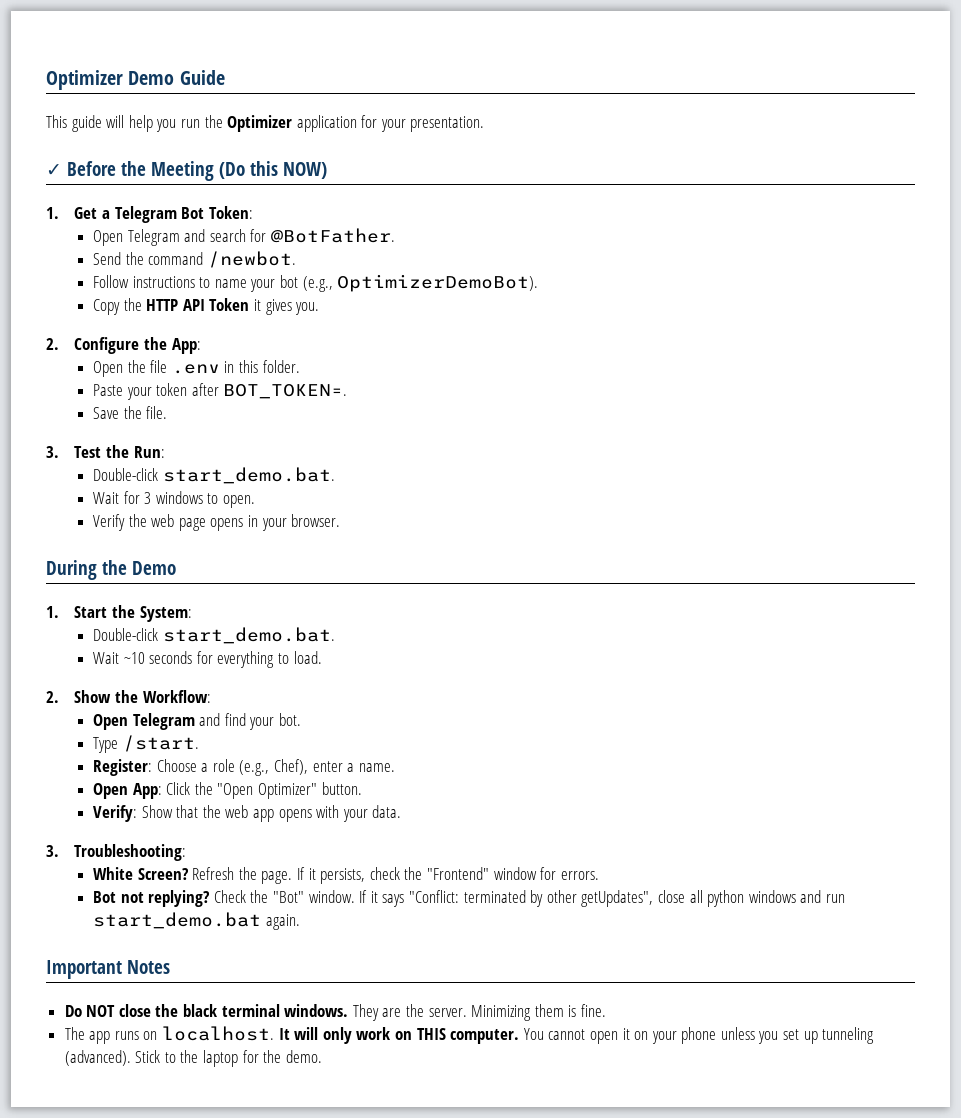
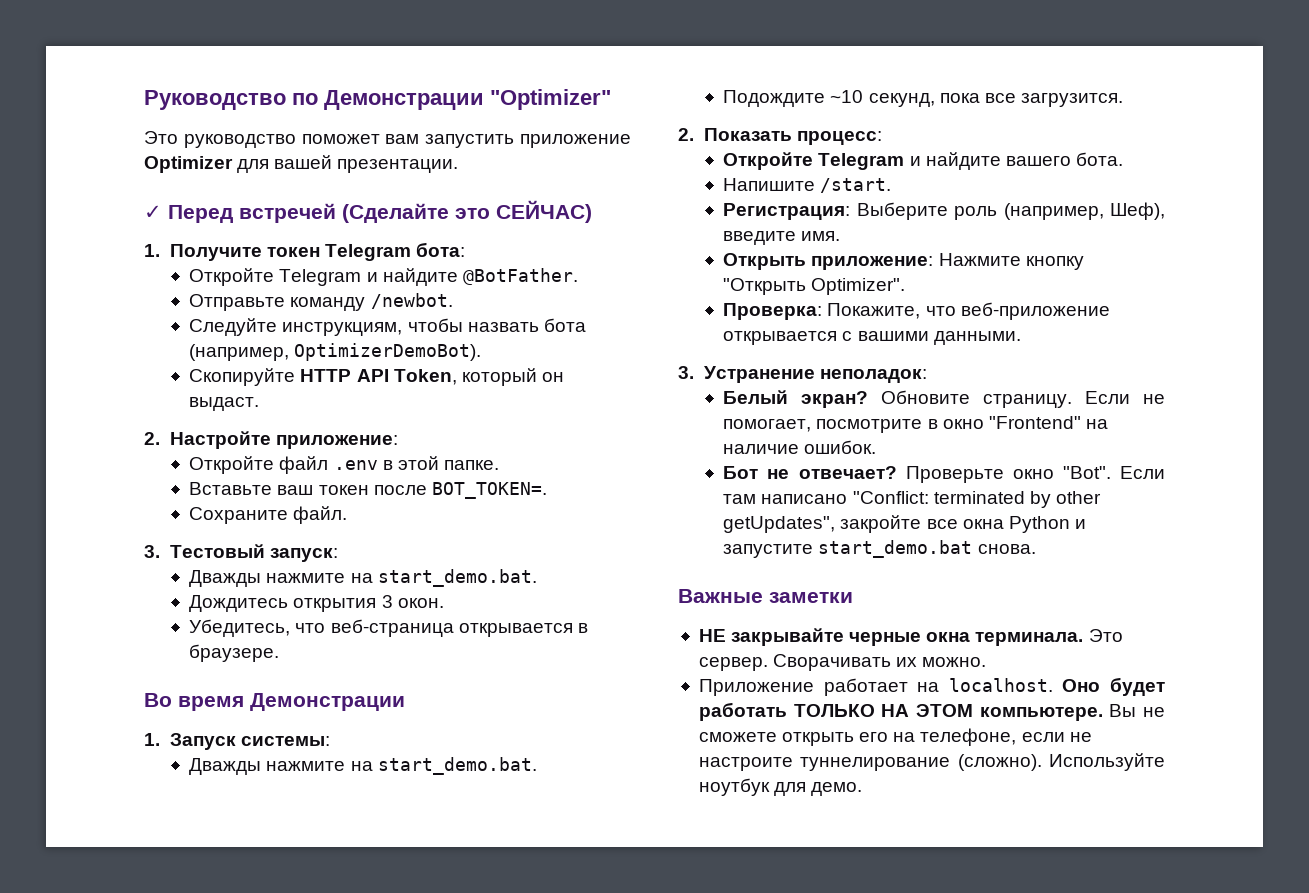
- Optimizer Demo Guide
- This guide will help you run the Optimizer application for your presentation.
- ✓ Before the Meeting (Do this NOW)
- 1. Get a Telegram Bot Token:
- Open Telegram and search for @BotFather.
- Send the command /newbot.
- Follow instructions to name your bot (e.g., OptimizerDemoBot).
- Copy the HTTP API Token it gives you.
- 2. Configure the App:
- Open the file .env in this folder.
- Paste your token after BOT_TOKEN=.
- Save the file.
- 3. Test the Run:
- Double-click start_demo.bat.
- Wait for 3 windows to open.
- Verify the web page opens in your browser.
- During the Demo
- 1. Start the System:
- Double-click start_demo.bat.
- Wait ~10 seconds for everything to load.
- 2. Show the Workflow:
- Open Telegram and find your bot.
- Type /start.
- Register: Choose a role (e.g., Chef), enter a name.
- Open App: Click the "Open Optimizer" button.
- Verify: Show that the web app opens with your data.
- 3. Troubleshooting:
- White Screen? Refresh the page. If it persists, check the "Frontend" window for errors.
- Bot not replying? Check the "Bot" window. If it says "Conflict: terminated by other getUpdates", close all python windows and run start_demo.bat again.
- Important Notes
- Do NOT close the black terminal windows. They are the server. Minimizing them is fine.
- The app runs on localhost. It will only work on THIS computer. You cannot open it on your phone unless you set up tunneling (advanced). Stick to the laptop for the demo.
+ Руководство по Демонстрации "Optimizer"
+ Это руководство поможет вам запустить приложение Optimizer для вашей презентации.
+ ✓ Перед встречей (Сделайте это СЕЙЧАС)
+ 1. Получите токен Telegram бота:
+ Откройте Telegram и найдите @BotFather.
+ Отправьте команду /newbot.
+ Следуйте инструкциям, чтобы назвать бота (например, OptimizerDemoBot).
+ Скопируйте HTTP API Token, который он выдаст.
+ 2. Настройте приложение:
+ Откройте файл .env в этой папке.
+ Вставьте ваш токен после BOT_TOKEN=.
+ Сохраните файл.
+ 3. Тестовый запуск:
+ Дважды нажмите на start_demo.bat.
+ Дождитесь открытия 3 окон.
+ Убедитесь, что веб-страница открывается в браузере.
+ Во время Демонстрации
+ 1. Запуск системы:
+ Дважды нажмите на start_demo.bat.
+ Подождите ~10 секунд, пока все загрузится.
+ 2. Показать процесс:
+ Откройте Telegram и найдите вашего бота.
+ Напишите /start.
+ Регистрация: Выберите роль (например, Шеф), введите имя.
+ Открыть приложение: Нажмите кнопку "Открыть Optimizer".
+ Проверка: Покажите, что веб-приложение открывается с вашими данными.
+ 3. Устранение неполадок:
+ Белый экран? Обновите страницу. Если не помогает, посмотрите в окно "Frontend" на наличие ошибок.
+ Бот не отвечает? Проверьте окно "Bot". Если там написано "Conflict: terminated by other getUpdates", закройте все окна Python и запустите start_demo.bat снова.
+ Важные заметки
+ НЕ закрывайте черные окна терминала. Это сервер. Сворачивать их можно.
+ Приложение работает на localhost. Оно будет работать ТОЛЬКО НА ЭТОМ компьютере. Вы не сможете открыть его на телефоне, если не настроите туннелирование (сложно). Используйте ноутбук для демо.

